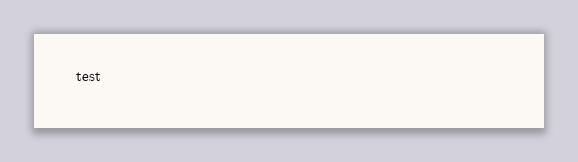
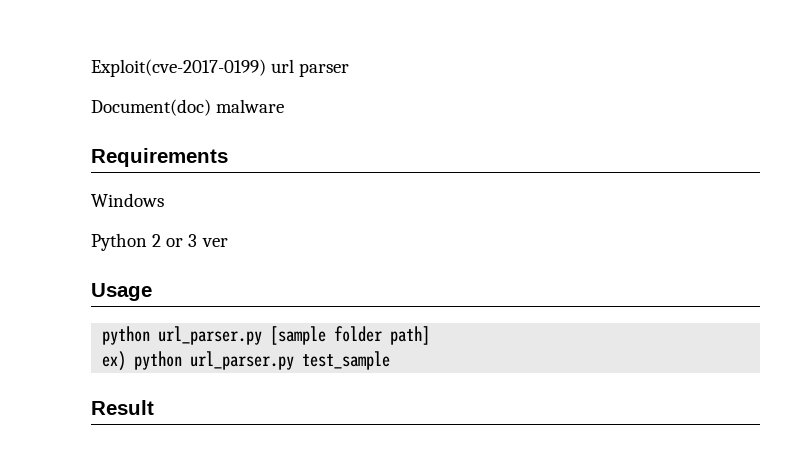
- test
+ Exploit(cve-2017-0199) url parser
+ Document(doc) malware
+ Requirements
+ Windows
+ Python 2 or 3 ver
+ Usage
+ python url_parser.py [sample folder path]
+ ex) python url_parser.py test_sample
+ Result

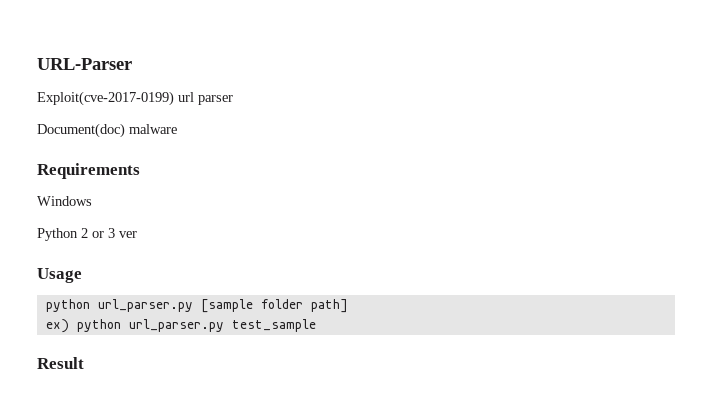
+ URL-Parser

